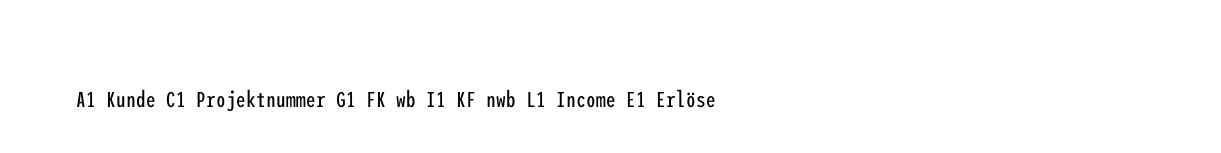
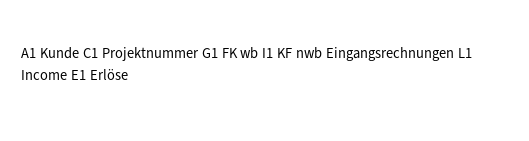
- A1 Kunde C1 Projektnummer G1 FK wb I1 KF nwb L1 Income E1 Erlöse
+ A1 Kunde C1 Projektnummer G1 FK wb I1 KF nwb Eingangsrechnungen L1 Income E1 Erlöse

